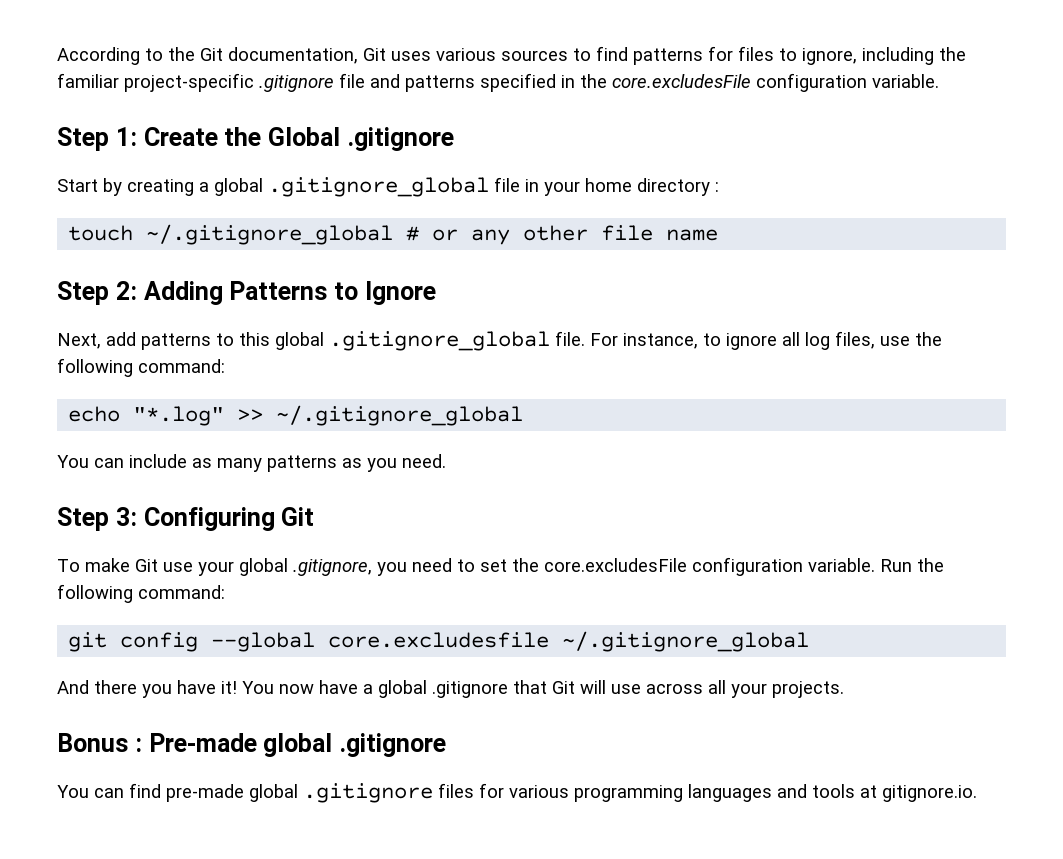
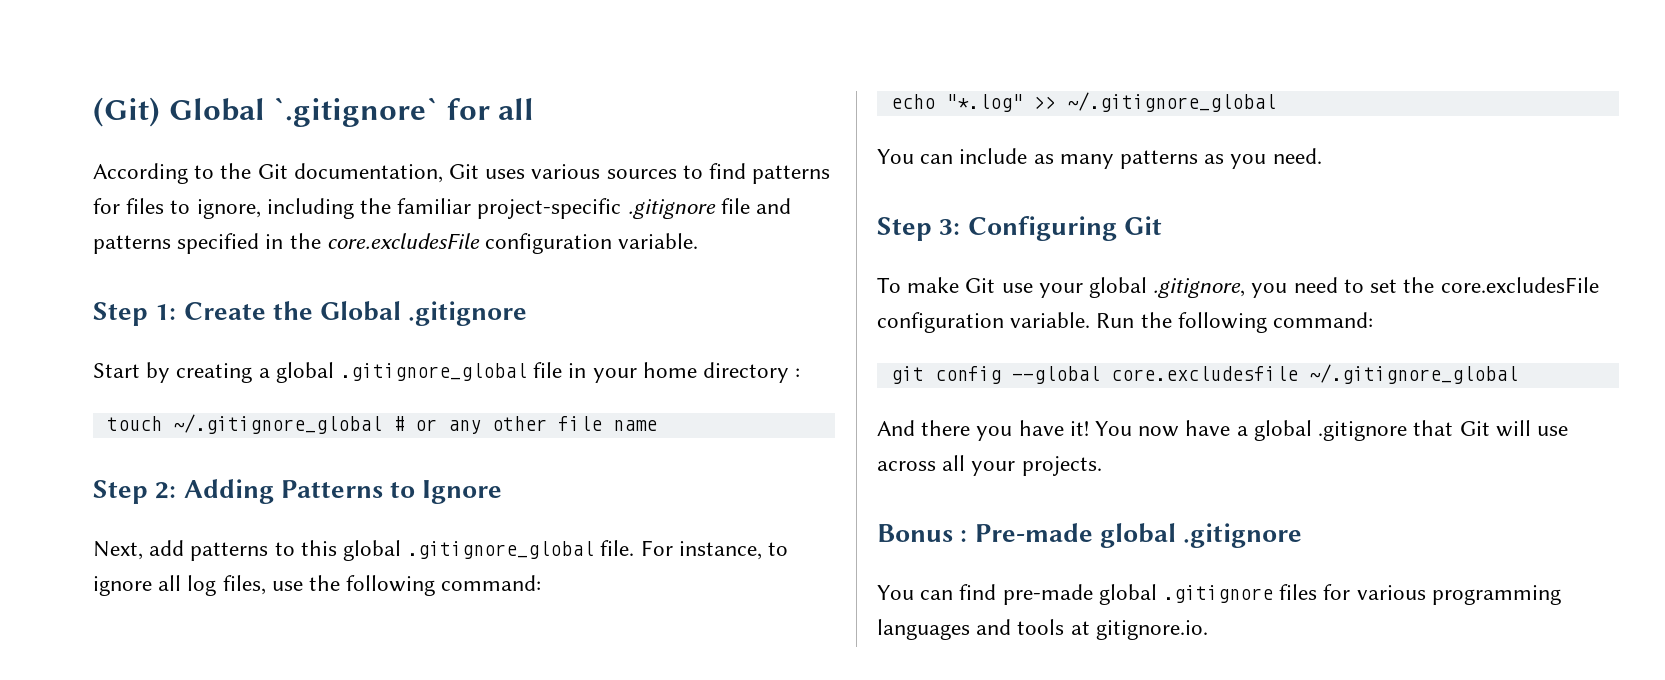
+ (Git) Global `.gitignore` for all

